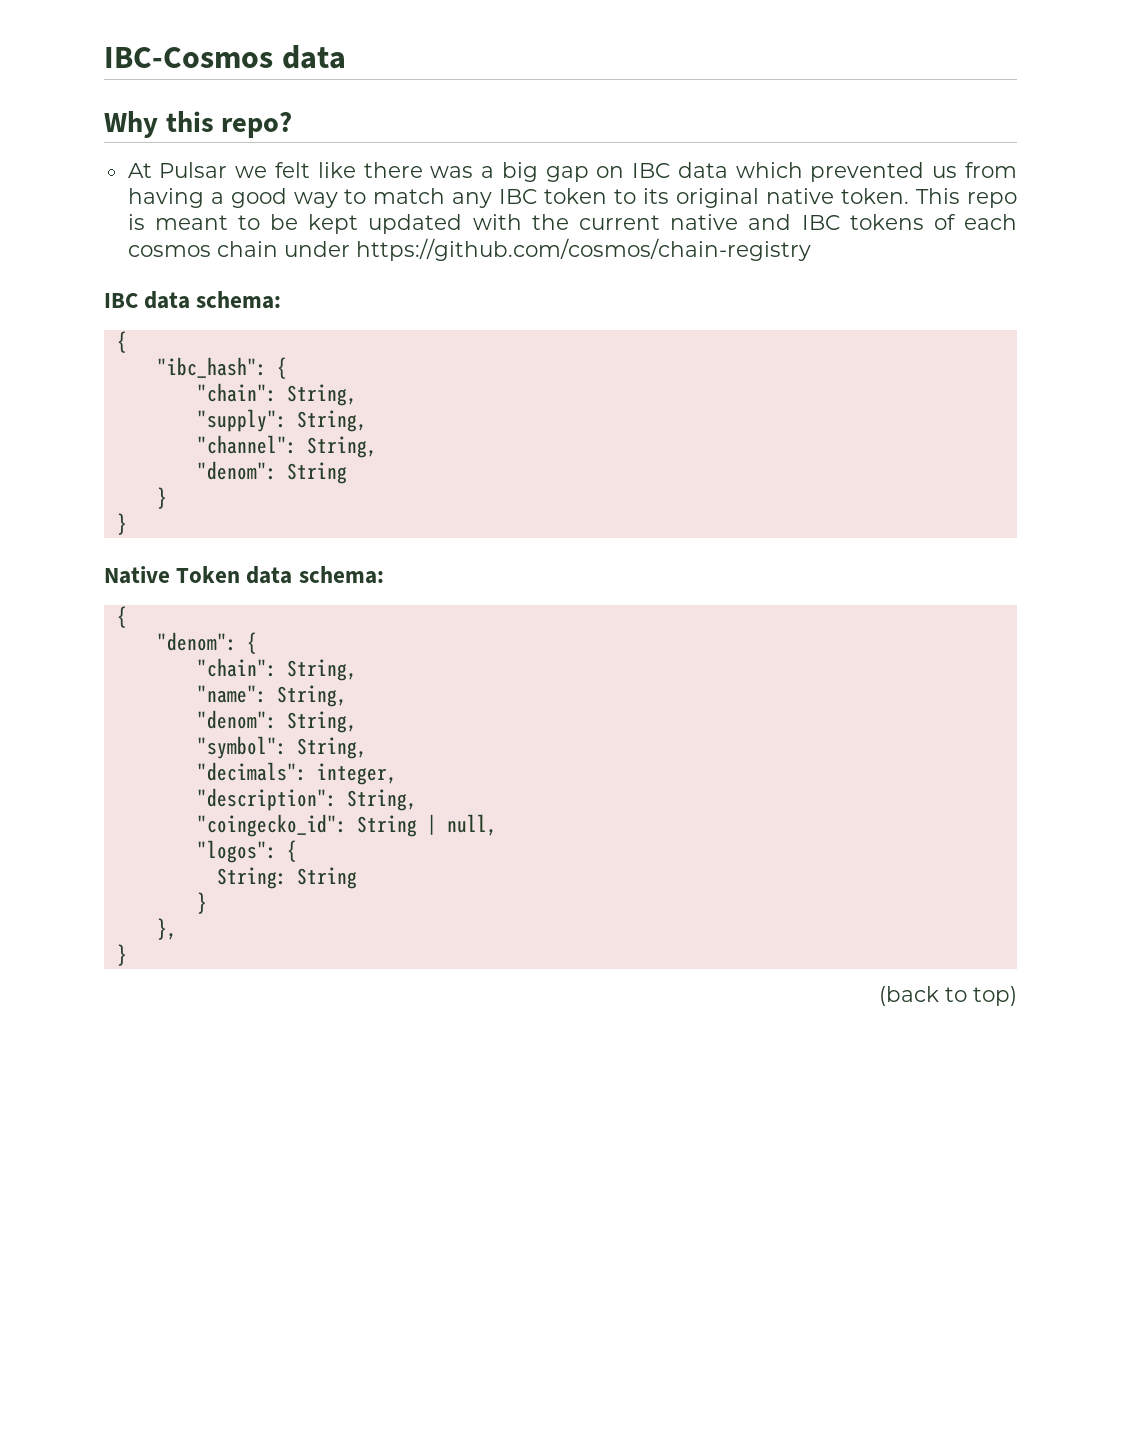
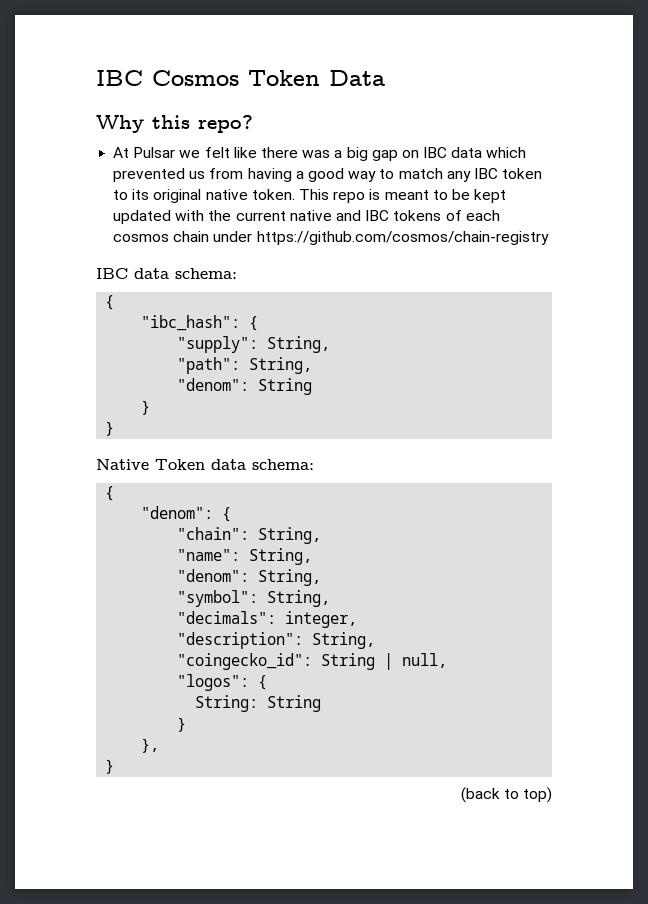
- IBC-Cosmos data
+ IBC Cosmos Token Data
  "ibc_hash": {
- "chain": String,
- "channel": String,
+ "path": String,

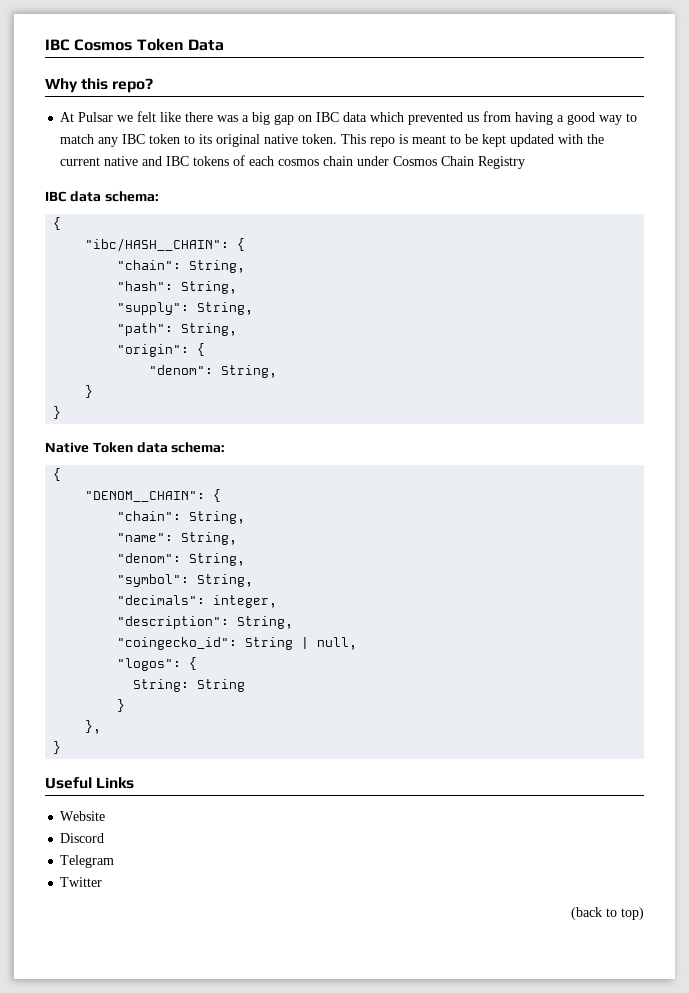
- This repo is meant to be kept updated with the current native and IBC tokens of each cosmos chain under https://github.com/cosmos/chain-registry
+ This repo is meant to be kept updated with the current native and IBC tokens of each cosmos chain under Cosmos Chain Registry
- "ibc_hash": {
+ "ibc/HASH__CHAIN": {
+ "chain": String,
+ "hash": String,
- "denom": String
+ "origin": {
+ "denom": String,
- "denom": {
+ "DENOM__CHAIN": {
+ Useful Links
+ Website
+ Discord
+ Telegram
+ Twitter

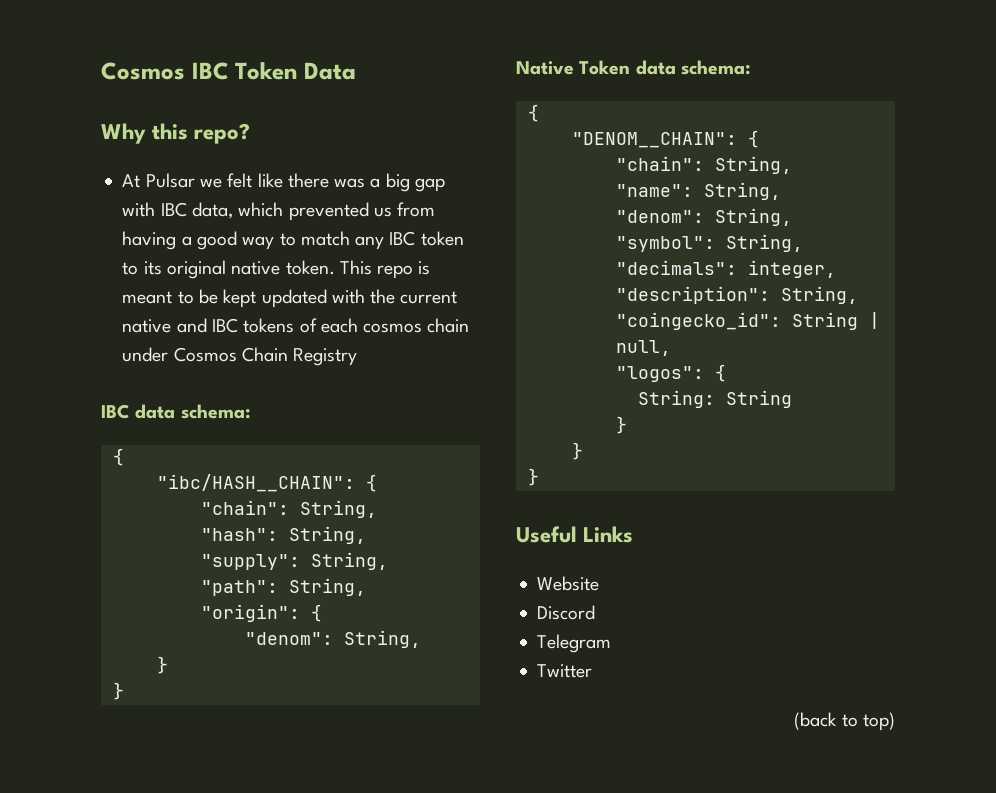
- IBC Cosmos Token Data
+ Cosmos IBC Token Data
- At Pulsar we felt like there was a big gap on IBC data which prevented us from having a good way to match any IBC token to its original native token.
+ At Pulsar we felt like there was a big gap with IBC data, which prevented us from having a good way to match any IBC token to its original native token.
  String: String
  }
- },
+ }

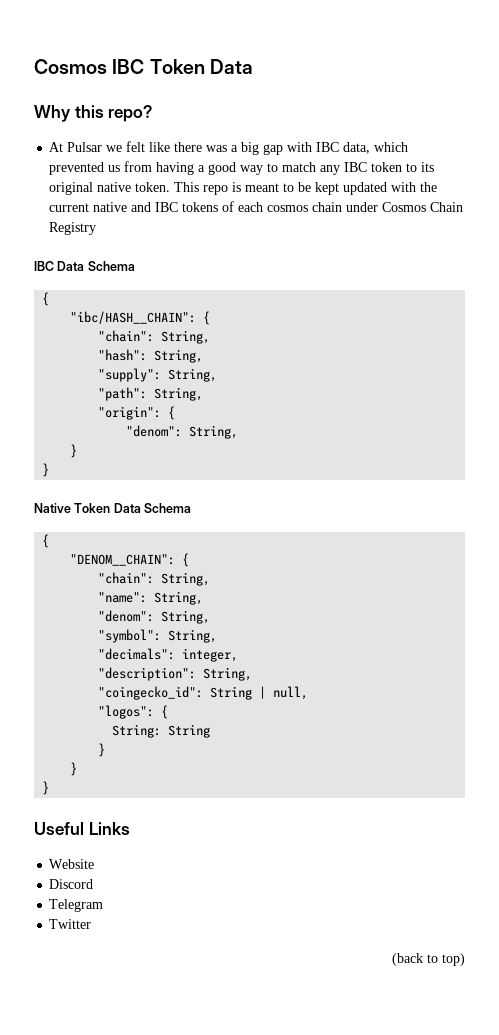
- IBC data schema:
+ IBC Data Schema
- Native Token data schema:
+ Native Token Data Schema

